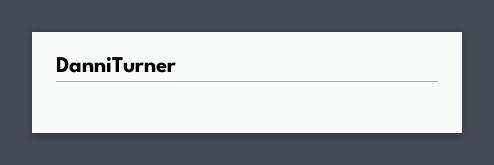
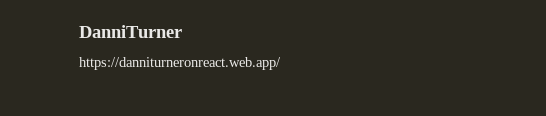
+ https://danniturneronreact.web.app/

